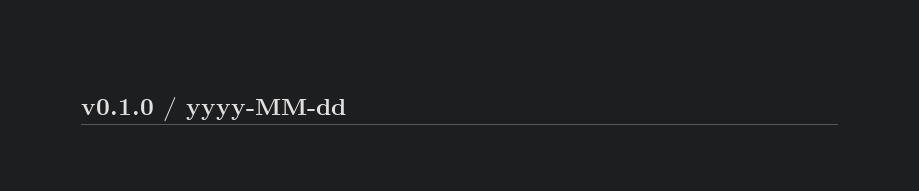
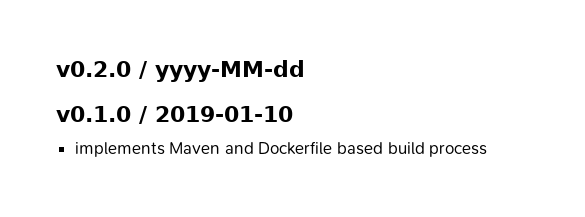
- v0.1.0 / yyyy-MM-dd
+ v0.2.0 / yyyy-MM-dd
+ v0.1.0 / 2019-01-10
+ implements Maven and Dockerfile based build process

